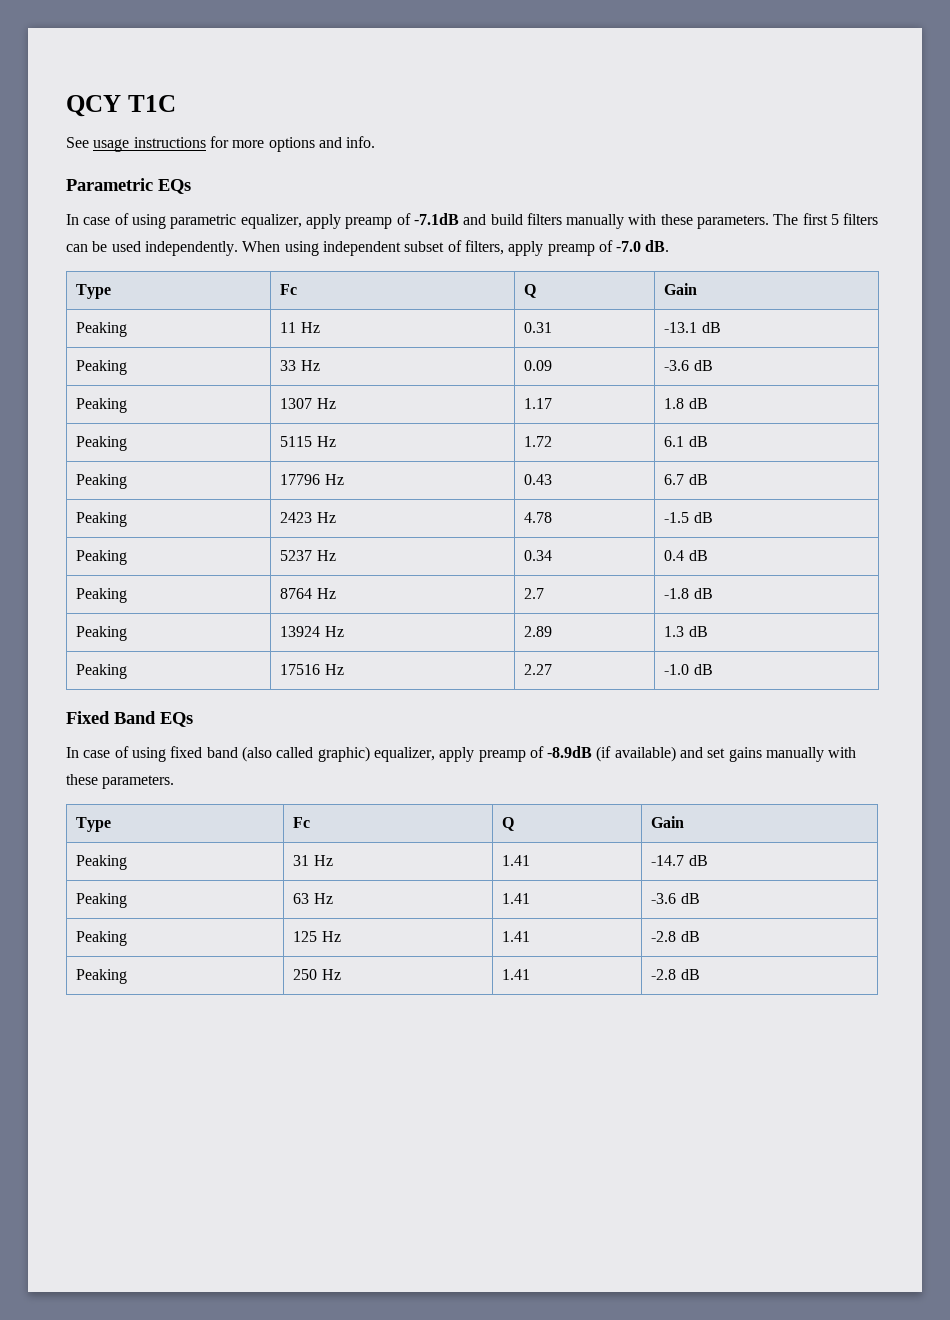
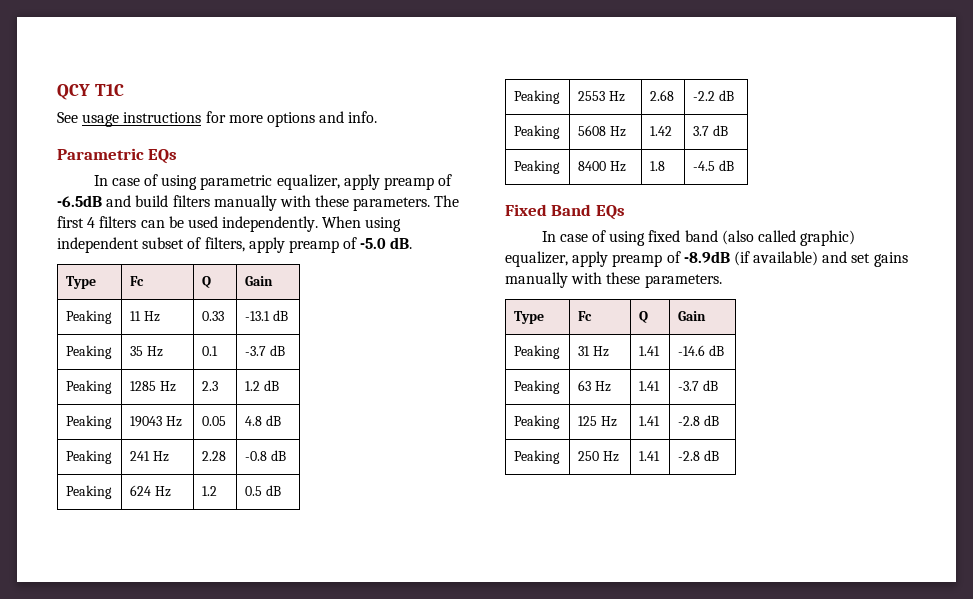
- In case of using parametric equalizer, apply preamp of -7.1dB and build filters manually with these parameters.
+ In case of using parametric equalizer, apply preamp of -6.5dB and build filters manually with these parameters.
- The first 5 filters can be used independently.
+ The first 4 filters can be used independently.
- When using independent subset of filters, apply preamp of -7.0 dB.
+ When using independent subset of filters, apply preamp of -5.0 dB.
- Peaking | 11 Hz | 0.31 | -13.1 dB
+ Peaking | 11 Hz | 0.33 | -13.1 dB
- Peaking | 33 Hz | 0.09 | -3.6 dB
- Peaking | 1307 Hz | 1.17 | 1.8 dB
- Peaking | 5115 Hz | 1.72 | 6.1 dB
- Peaking | 17796 Hz | 0.43 | 6.7 dB
- Peaking | 2423 Hz | 4.78 | -1.5 dB
- Peaking | 5237 Hz | 0.34 | 0.4 dB
- Peaking | 8764 Hz | 2.7 | -1.8 dB
- Peaking | 13924 Hz | 2.89 | 1.3 dB
- Peaking | 17516 Hz | 2.27 | -1.0 dB
+ Peaking | 35 Hz | 0.1 | -3.7 dB
+ Peaking | 1285 Hz | 2.3 | 1.2 dB
+ Peaking | 19043 Hz | 0.05 | 4.8 dB
+ Peaking | 241 Hz | 2.28 | -0.8 dB
+ Peaking | 624 Hz | 1.2 | 0.5 dB
+ Peaking | 2553 Hz | 2.68 | -2.2 dB
+ Peaking | 5608 Hz | 1.42 | 3.7 dB
+ Peaking | 8400 Hz | 1.8 | -4.5 dB
- Peaking | 31 Hz | 1.41 | -14.7 dB
+ Peaking | 31 Hz | 1.41 | -14.6 dB
- Peaking | 63 Hz | 1.41 | -3.6 dB
+ Peaking | 63 Hz | 1.41 | -3.7 dB

